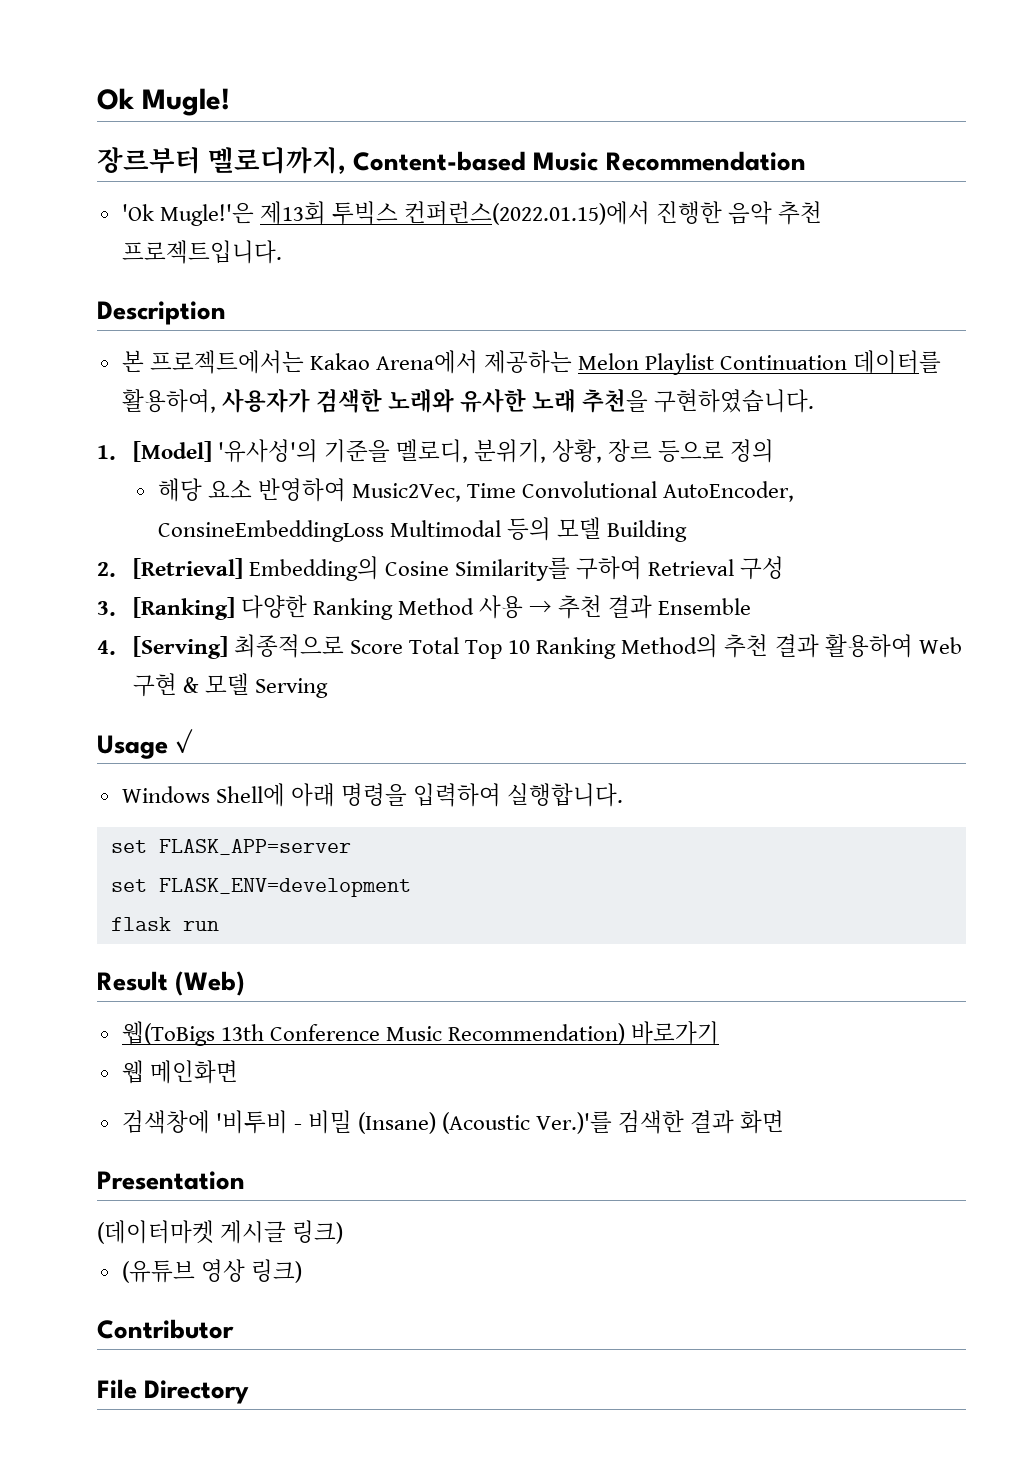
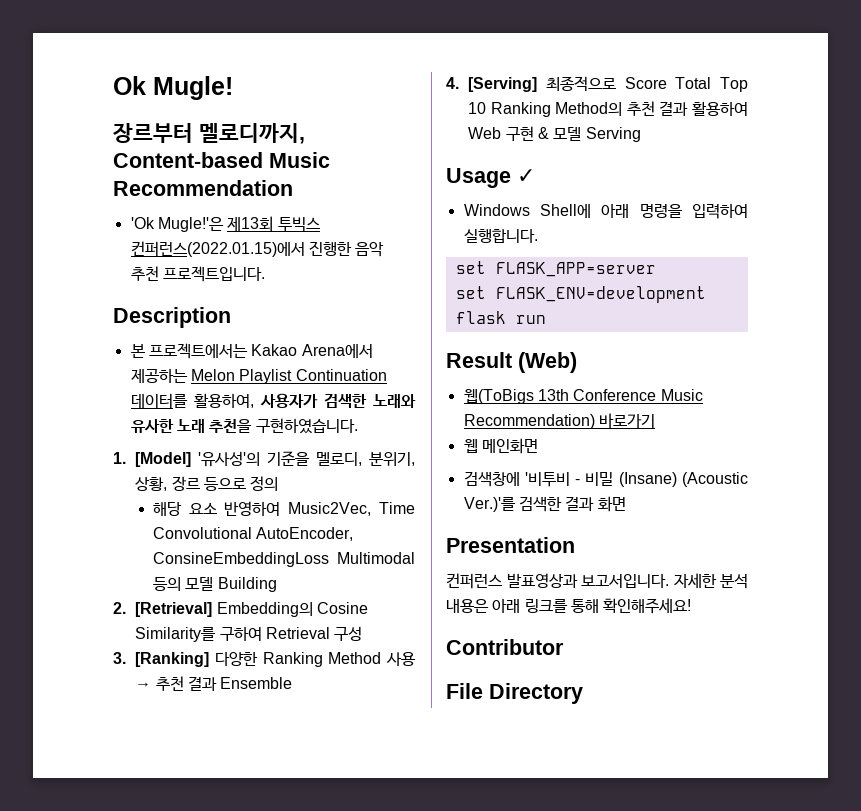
- (데이터마켓 게시글 링크)
- (유튜브 영상 링크)
+ 컨퍼런스 발표영상과 보고서입니다. 자세한 분석 내용은 아래 링크를 통해 확인해주세요!

